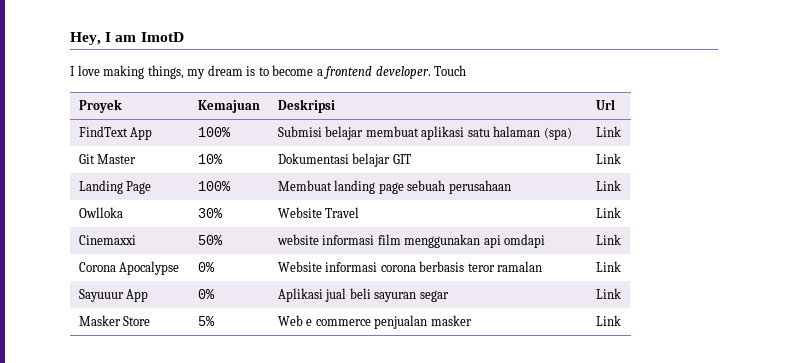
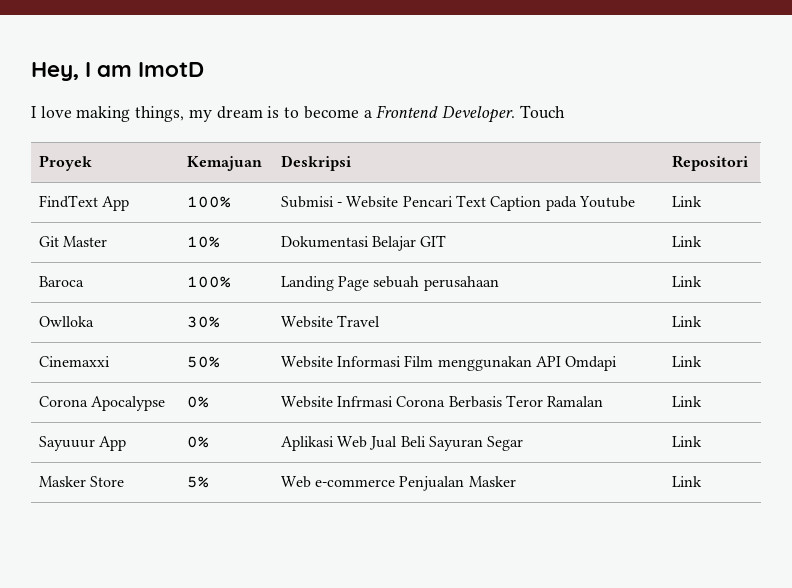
- I love making things, my dream is to become a frontend developer.
+ I love making things, my dream is to become a Frontend Developer.
- Proyek | Kemajuan | Deskripsi | Url
+ Proyek | Kemajuan | Deskripsi | Repositori
- FindText App | 100% | Submisi belajar membuat aplikasi satu halaman (spa) | Link
+ FindText App | 100% | Submisi - Website Pencari Text Caption pada Youtube | Link
- Git Master | 10% | Dokumentasi belajar GIT | Link
+ Git Master | 10% | Dokumentasi Belajar GIT | Link
- Landing Page | 100% | Membuat landing page sebuah perusahaan | Link
+ Baroca | 100% | Landing Page sebuah perusahaan | Link
- Cinemaxxi | 50% | website informasi film menggunakan api omdapi | Link
+ Cinemaxxi | 50% | Website Informasi Film menggunakan API Omdapi | Link
- Corona Apocalypse | 0% | Website informasi corona berbasis teror ramalan | Link
+ Corona Apocalypse | 0% | Website Infrmasi Corona Berbasis Teror Ramalan | Link
- Sayuuur App | 0% | Aplikasi jual beli sayuran segar | Link
+ Sayuuur App | 0% | Aplikasi Web Jual Beli Sayuran Segar | Link
- Masker Store | 5% | Web e commerce penjualan masker | Link
+ Masker Store | 5% | Web e-commerce Penjualan Masker | Link

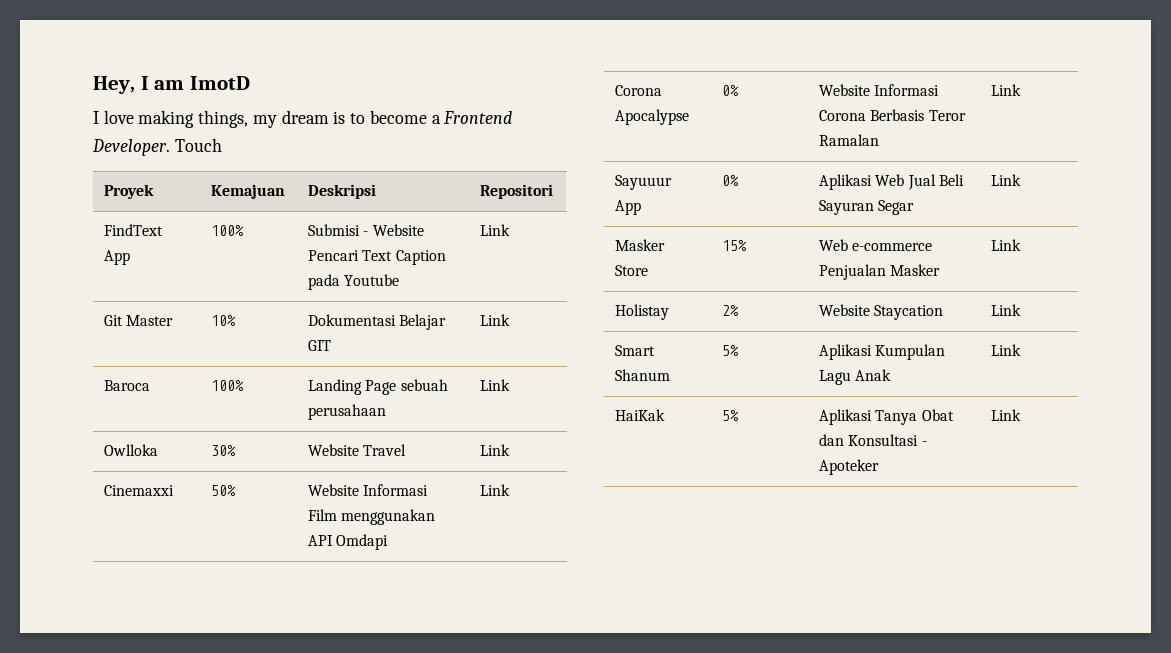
- Corona Apocalypse | 0% | Website Infrmasi Corona Berbasis Teror Ramalan | Link
+ Corona Apocalypse | 0% | Website Informasi Corona Berbasis Teror Ramalan | Link
- Masker Store | 5% | Web e-commerce Penjualan Masker | Link
+ Masker Store | 15% | Web e-commerce Penjualan Masker | Link
+ Holistay | 2% | Website Staycation | Link
+ Smart Shanum | 5% | Aplikasi Kumpulan Lagu Anak | Link
+ HaiKak | 5% | Aplikasi Tanya Obat dan Konsultasi - Apoteker | Link

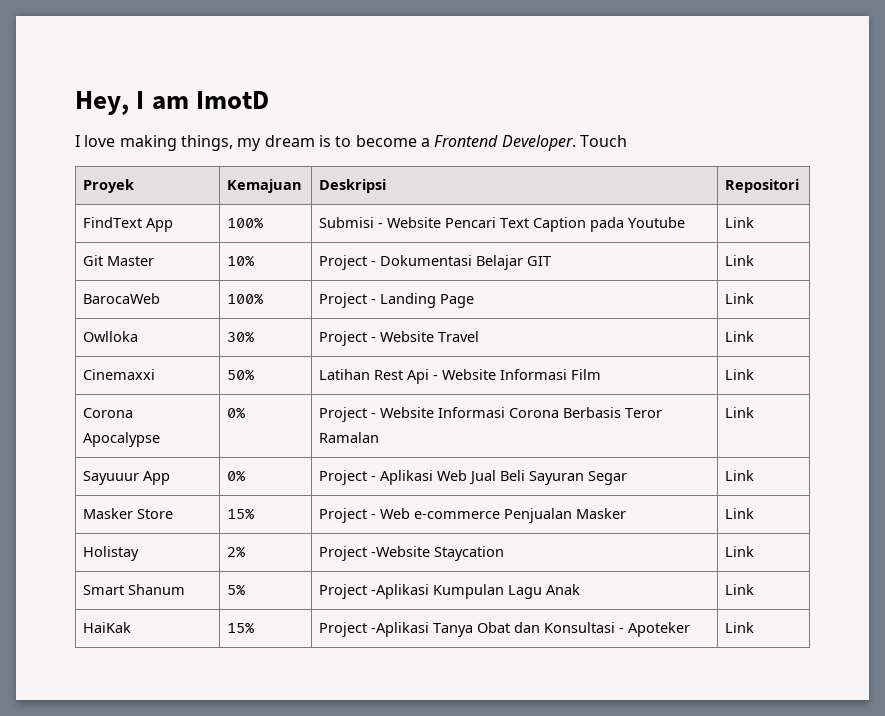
- Git Master | 10% | Dokumentasi Belajar GIT | Link
+ Git Master | 10% | Project - Dokumentasi Belajar GIT | Link
- Baroca | 100% | Landing Page sebuah perusahaan | Link
+ BarocaWeb | 100% | Project - Landing Page | Link
- Owlloka | 30% | Website Travel | Link
+ Owlloka | 30% | Project - Website Travel | Link
- Cinemaxxi | 50% | Website Informasi Film menggunakan API Omdapi | Link
+ Cinemaxxi | 50% | Latihan Rest Api - Website Informasi Film | Link
- Corona Apocalypse | 0% | Website Informasi Corona Berbasis Teror Ramalan | Link
+ Corona Apocalypse | 0% | Project - Website Informasi Corona Berbasis Teror Ramalan | Link
- Sayuuur App | 0% | Aplikasi Web Jual Beli Sayuran Segar | Link
+ Sayuuur App | 0% | Project - Aplikasi Web Jual Beli Sayuran Segar | Link
- Masker Store | 15% | Web e-commerce Penjualan Masker | Link
+ Masker Store | 15% | Project - Web e-commerce Penjualan Masker | Link
- Holistay | 2% | Website Staycation | Link
+ Holistay | 2% | Project -Website Staycation | Link
- Smart Shanum | 5% | Aplikasi Kumpulan Lagu Anak | Link
+ Smart Shanum | 5% | Project -Aplikasi Kumpulan Lagu Anak | Link
- HaiKak | 5% | Aplikasi Tanya Obat dan Konsultasi - Apoteker | Link
+ HaiKak | 15% | Project -Aplikasi Tanya Obat dan Konsultasi - Apoteker | Link

